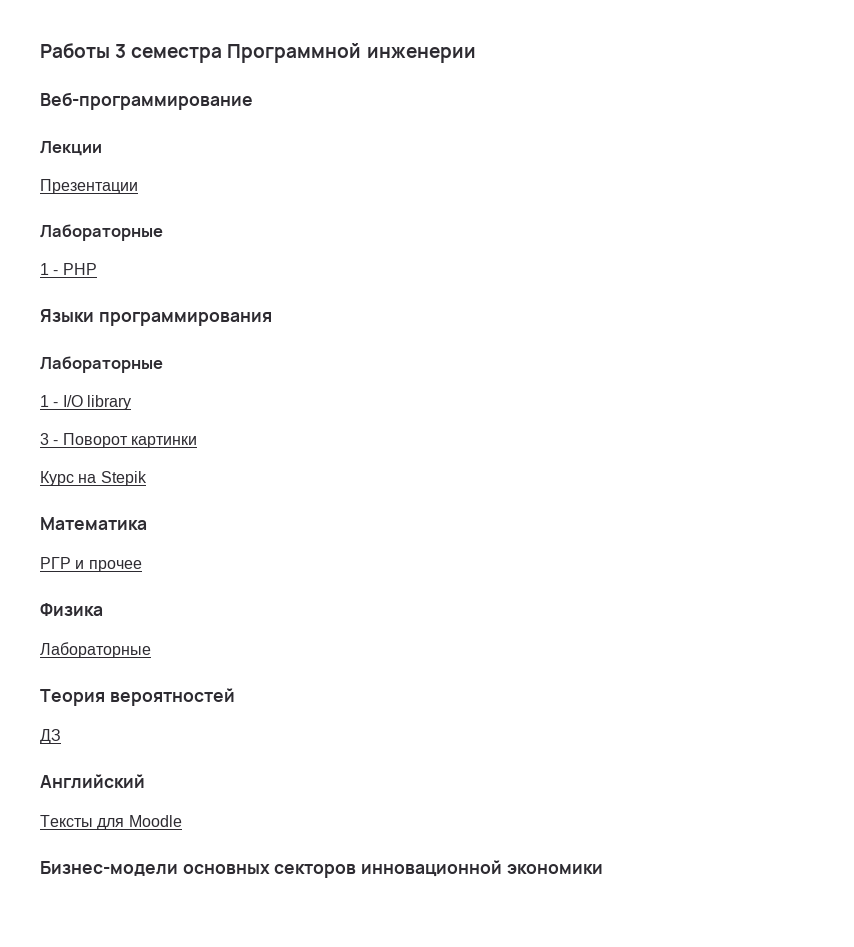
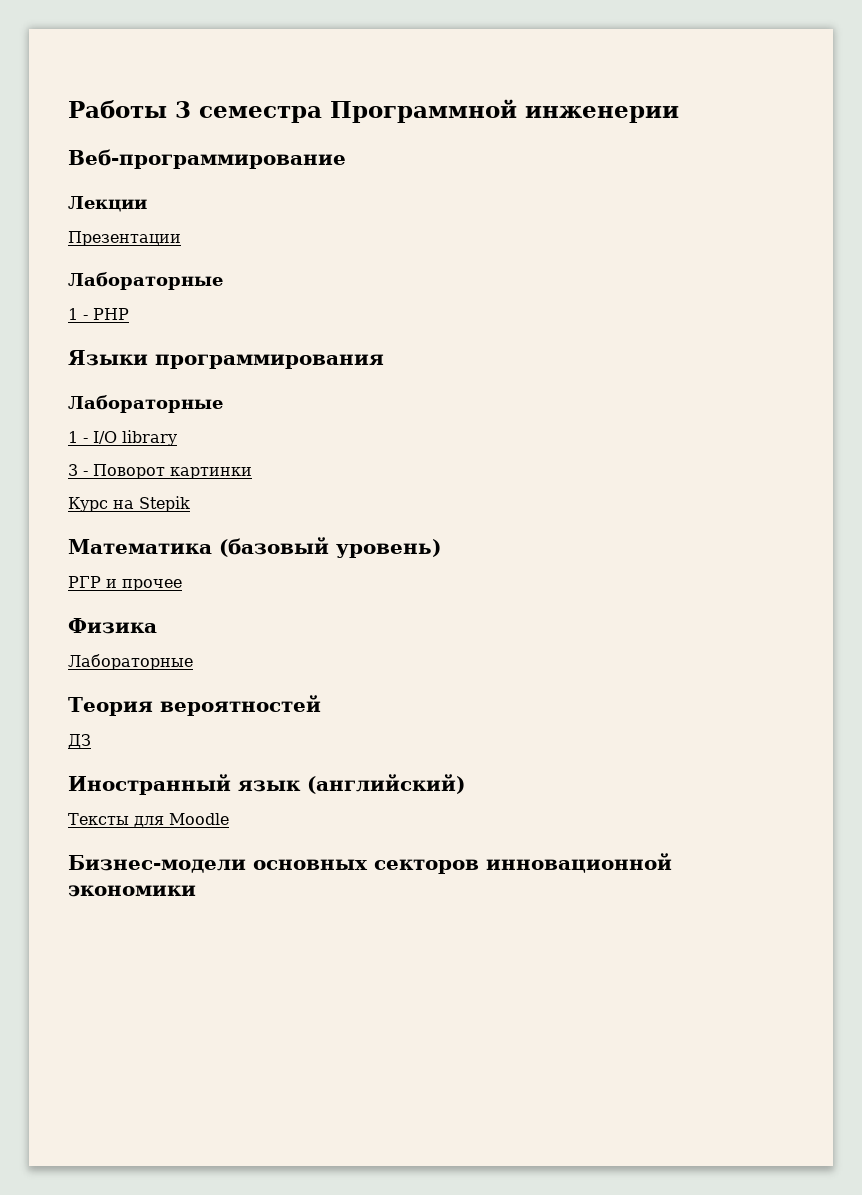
- Математика
+ Математика (базовый уровень)
- Английский
+ Иностранный язык (английский)

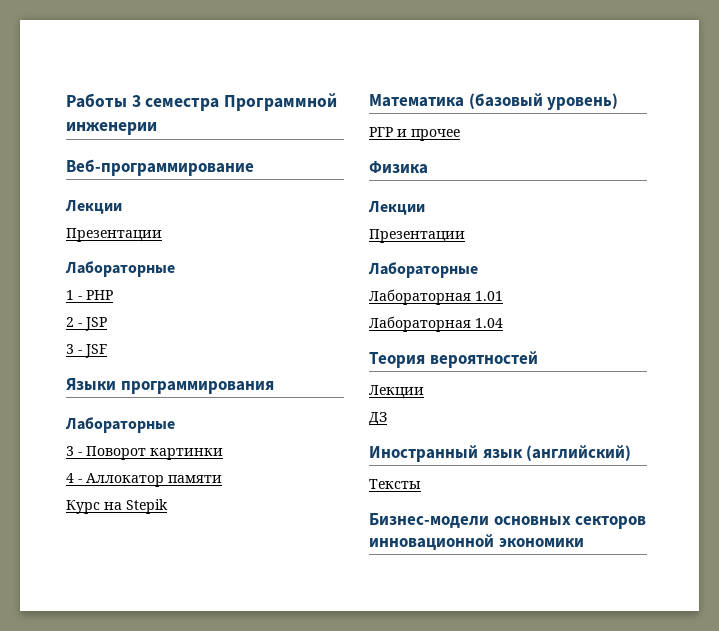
+ 2 - JSP
+ 3 - JSF
- 1 - I/O library
+ 4 - Аллокатор памяти
  Физика
+ Лекции
+ Презентации
  Лабораторные
+ Лабораторная 1.01
+ Лабораторная 1.04
  Теория вероятностей
+ Лекции
- Тексты для Moodle
+ Тексты

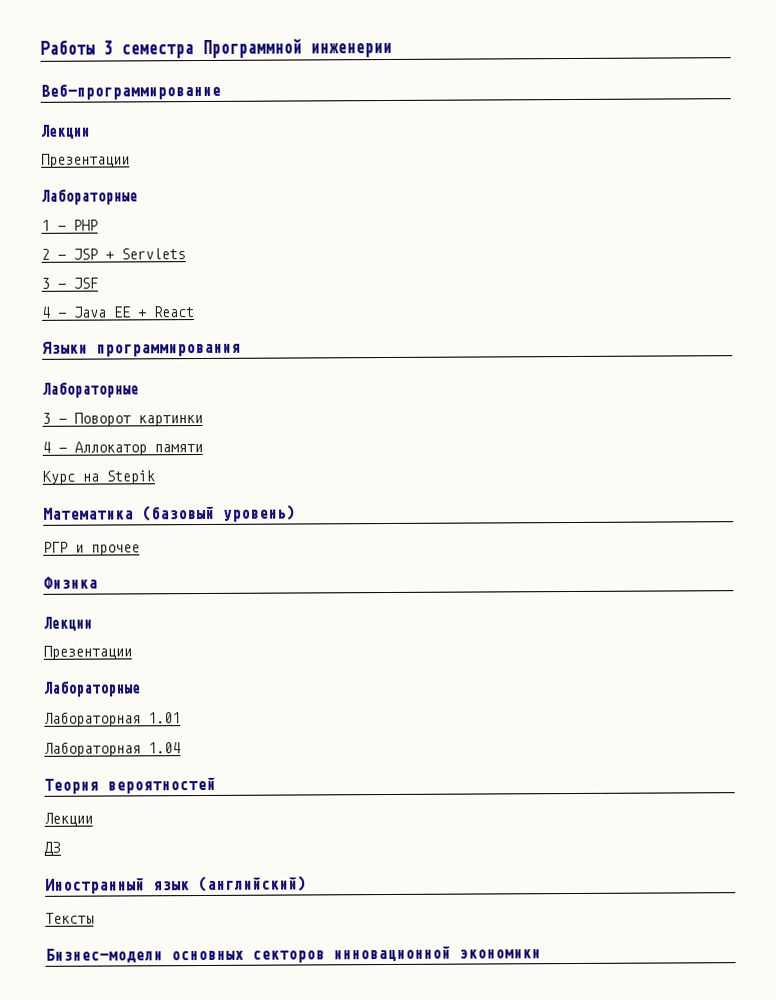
- 2 - JSP
+ 2 - JSP + Servlets
+ 4 - Java EE + React

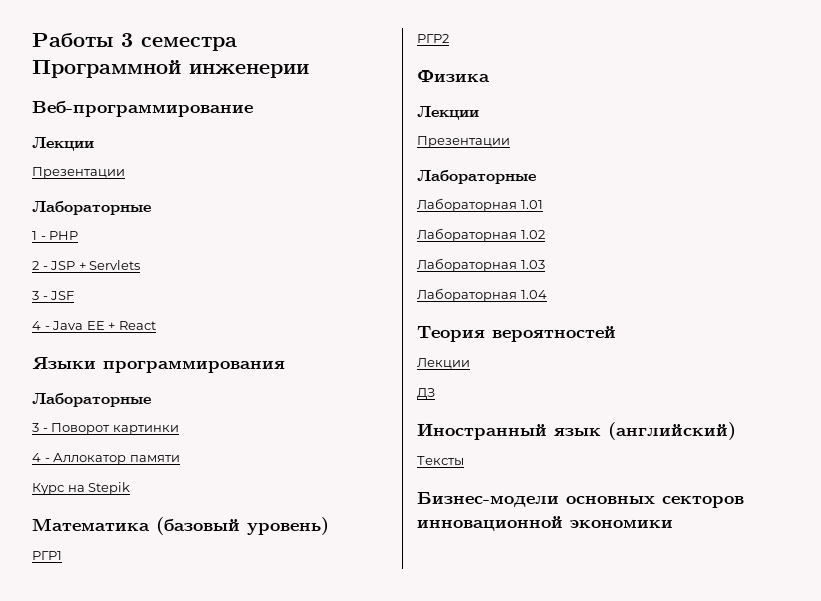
- РГР и прочее
+ РГР1
+ РГР2
+ Лабораторная 1.02
+ Лабораторная 1.03

